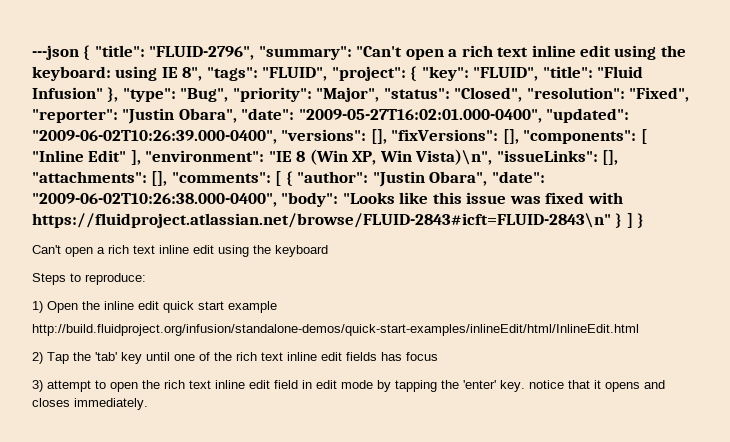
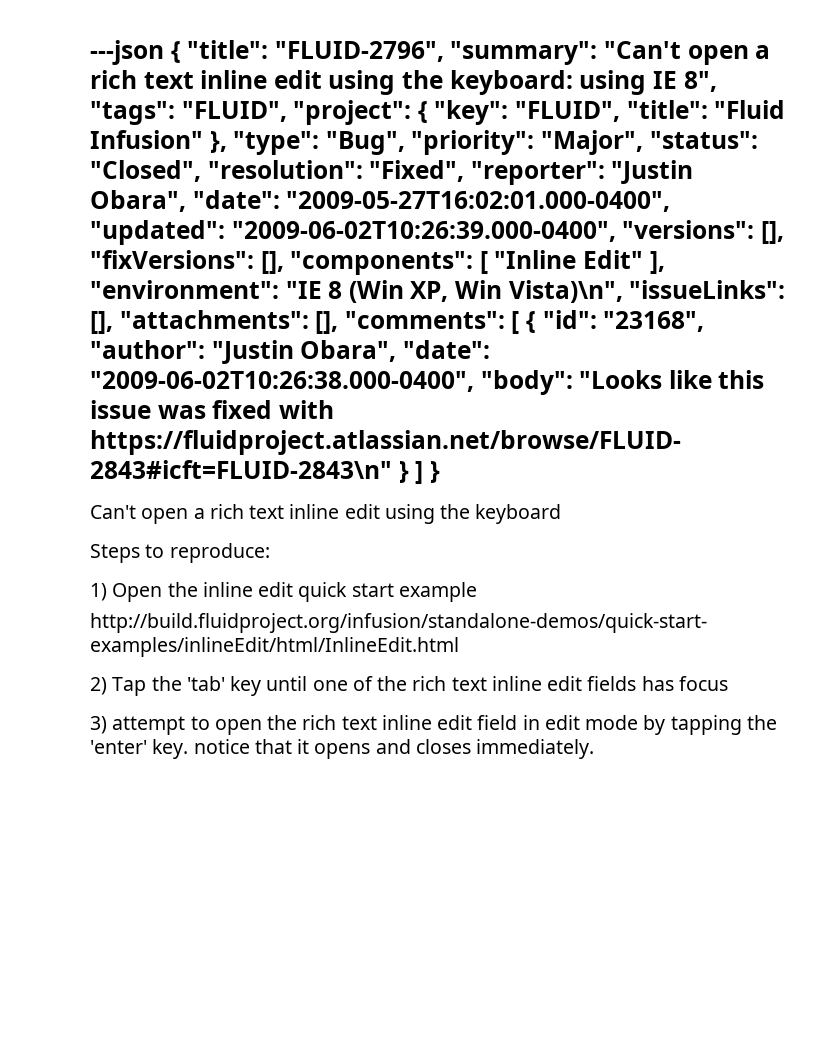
- [ { "author":
+ [ { "id": "23168", "author":

